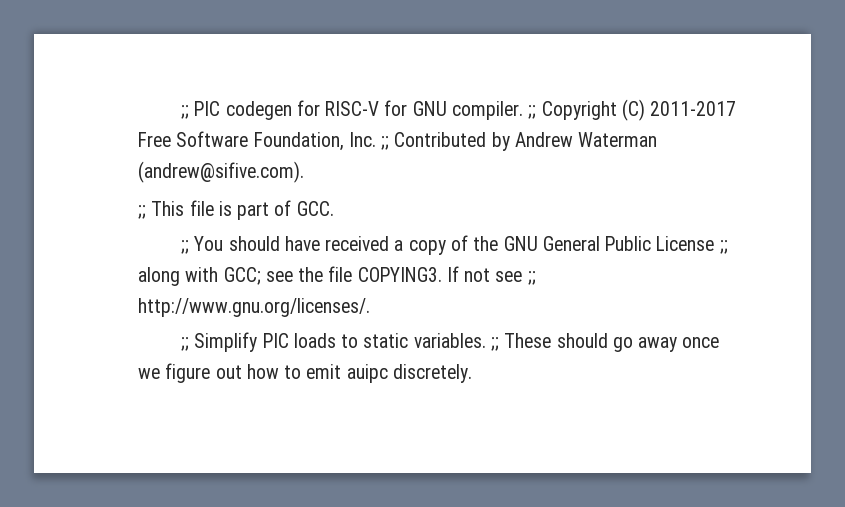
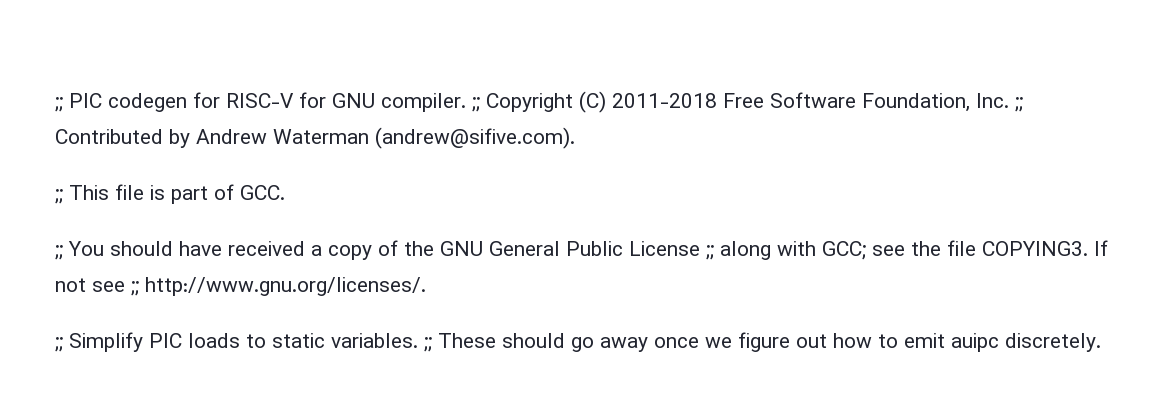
- ;; PIC codegen for RISC-V for GNU compiler. ;; Copyright (C) 2011-2017 Free Software Foundation, Inc. ;; Contributed by Andrew Waterman (andrew@sifive.com).
+ ;; PIC codegen for RISC-V for GNU compiler. ;; Copyright (C) 2011-2018 Free Software Foundation, Inc. ;; Contributed by Andrew Waterman (andrew@sifive.com).

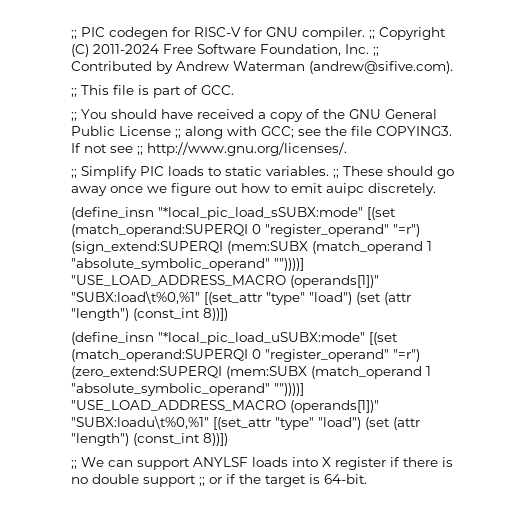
- ;; PIC codegen for RISC-V for GNU compiler. ;; Copyright (C) 2011-2018 Free Software Foundation, Inc. ;; Contributed by Andrew Waterman (andrew@sifive.com).
+ ;; PIC codegen for RISC-V for GNU compiler. ;; Copyright (C) 2011-2024 Free Software Foundation, Inc. ;; Contributed by Andrew Waterman (andrew@sifive.com).
+ (define_insn "*local_pic_load_sSUBX:mode" [(set (match_operand:SUPERQI 0 "register_operand" "=r") (sign_extend:SUPERQI (mem:SUBX (match_operand 1 "absolute_symbolic_operand" ""))))] "USE_LOAD_ADDRESS_MACRO (operands[1])" "SUBX:load\t%0,%1" [(set_attr "type" "load") (set (attr "length") (const_int 8))])
+ (define_insn "*local_pic_load_uSUBX:mode" [(set (match_operand:SUPERQI 0 "register_operand" "=r") (zero_extend:SUPERQI (mem:SUBX (match_operand 1 "absolute_symbolic_operand" ""))))] "USE_LOAD_ADDRESS_MACRO (operands[1])" "SUBX:loadu\t%0,%1" [(set_attr "type" "load") (set (attr "length") (const_int 8))])
+ ;; We can support ANYLSF loads into X register if there is no double support ;; or if the target is 64-bit.

